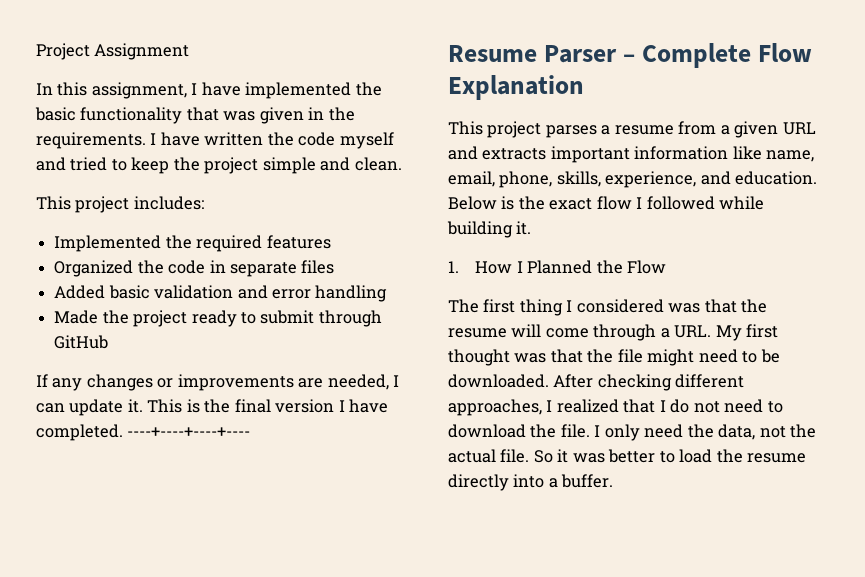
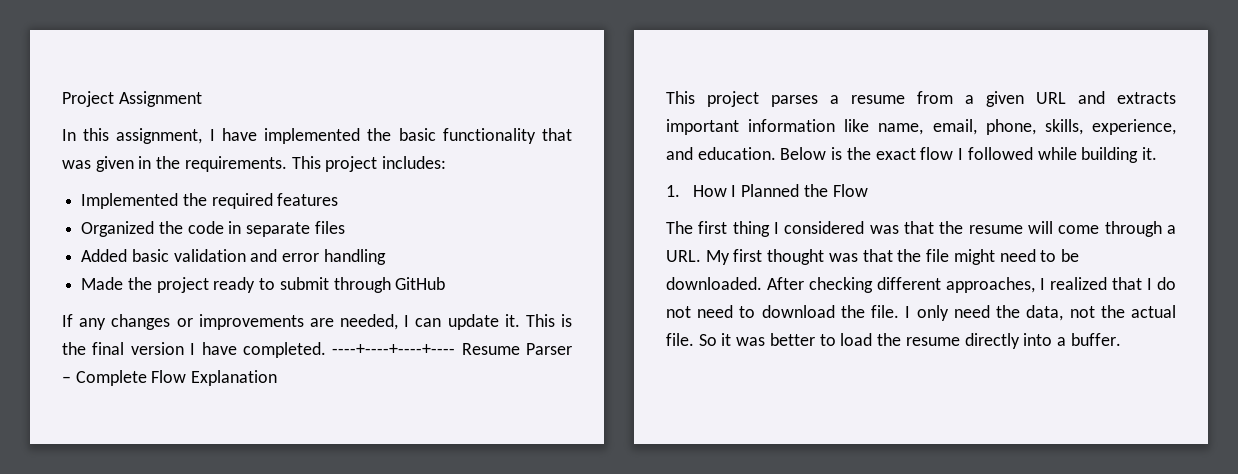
- In this assignment, I have implemented the basic functionality that was given in the requirements. I have written the code myself and tried to keep the project simple and clean.
- This project includes:
+ In this assignment, I have implemented the basic functionality that was given in the requirements. This project includes:
- ----+----+----+----
- Resume Parser – Complete Flow Explanation
+ ----+----+----+---- Resume Parser – Complete Flow Explanation

